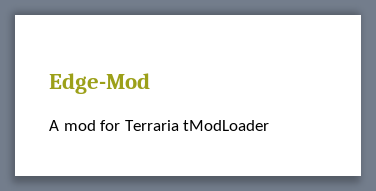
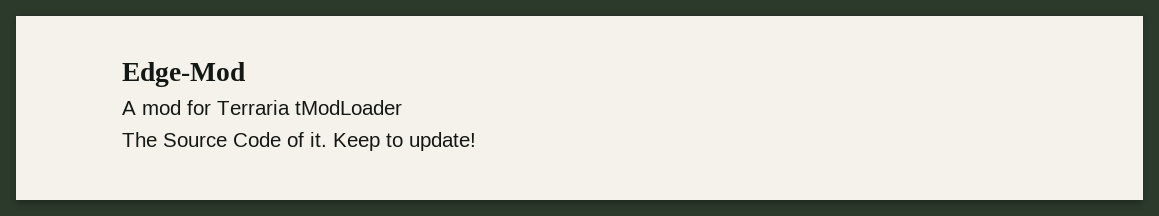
+ The Source Code of it. Keep to update!

